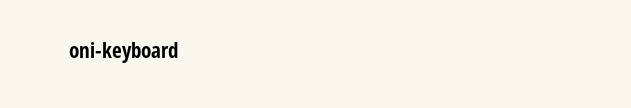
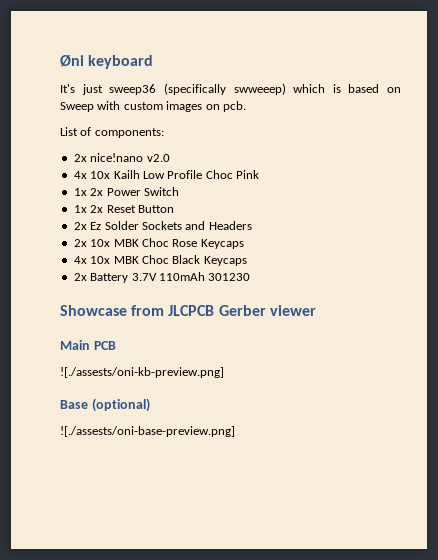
- oni-keyboard
+ Øni keyboard
+ It's just sweep36 (specifically swweeep) which is based on Sweep with custom images on pcb.
+ List of components:
+ 2x nice!nano v2.0
+ 4x 10x Kailh Low Profile Choc Pink
+ 1x 2x Power Switch
+ 1x 2x Reset Button
+ 2x Ez Solder Sockets and Headers
+ 2x 10x MBK Choc Rose Keycaps
+ 4x 10x MBK Choc Black Keycaps
+ 2x Battery 3.7V 110mAh 301230
+ Showcase from JLCPCB Gerber viewer
+ Main PCB
+ ![./assests/oni-kb-preview.png]
+ Base (optional)
+ ![./assests/oni-base-preview.png]

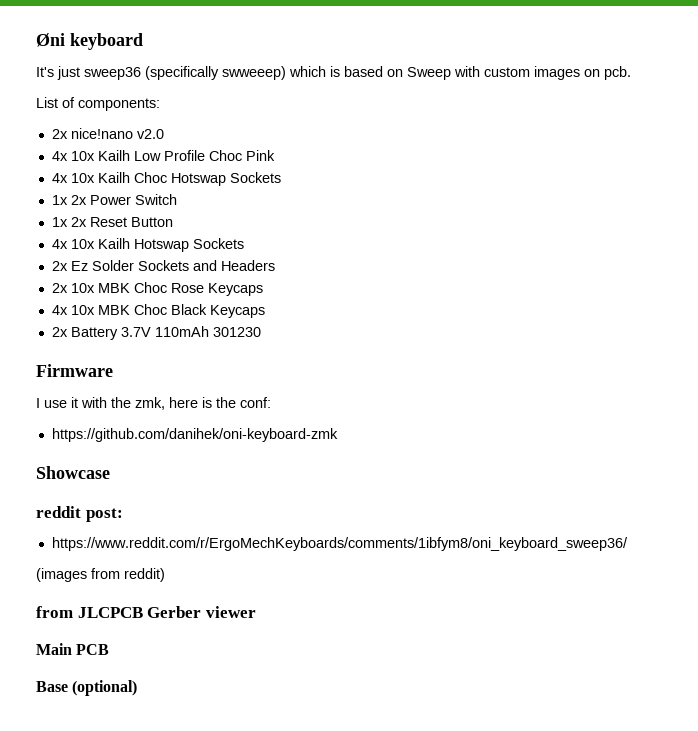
+ 4x 10x Kailh Choc Hotswap Sockets
+ 4x 10x Kailh Hotswap Sockets
- Showcase from JLCPCB Gerber viewer
+ Firmware
+ I use it with the zmk, here is the conf:
+ https://github.com/danihek/oni-keyboard-zmk
+ Showcase
+ reddit post:
+ https://www.reddit.com/r/ErgoMechKeyboards/comments/1ibfym8/oni_keyboard_sweep36/
+ (images from reddit)
+ from JLCPCB Gerber viewer
- ![./assests/oni-kb-preview.png]
- ![./assests/oni-base-preview.png]

